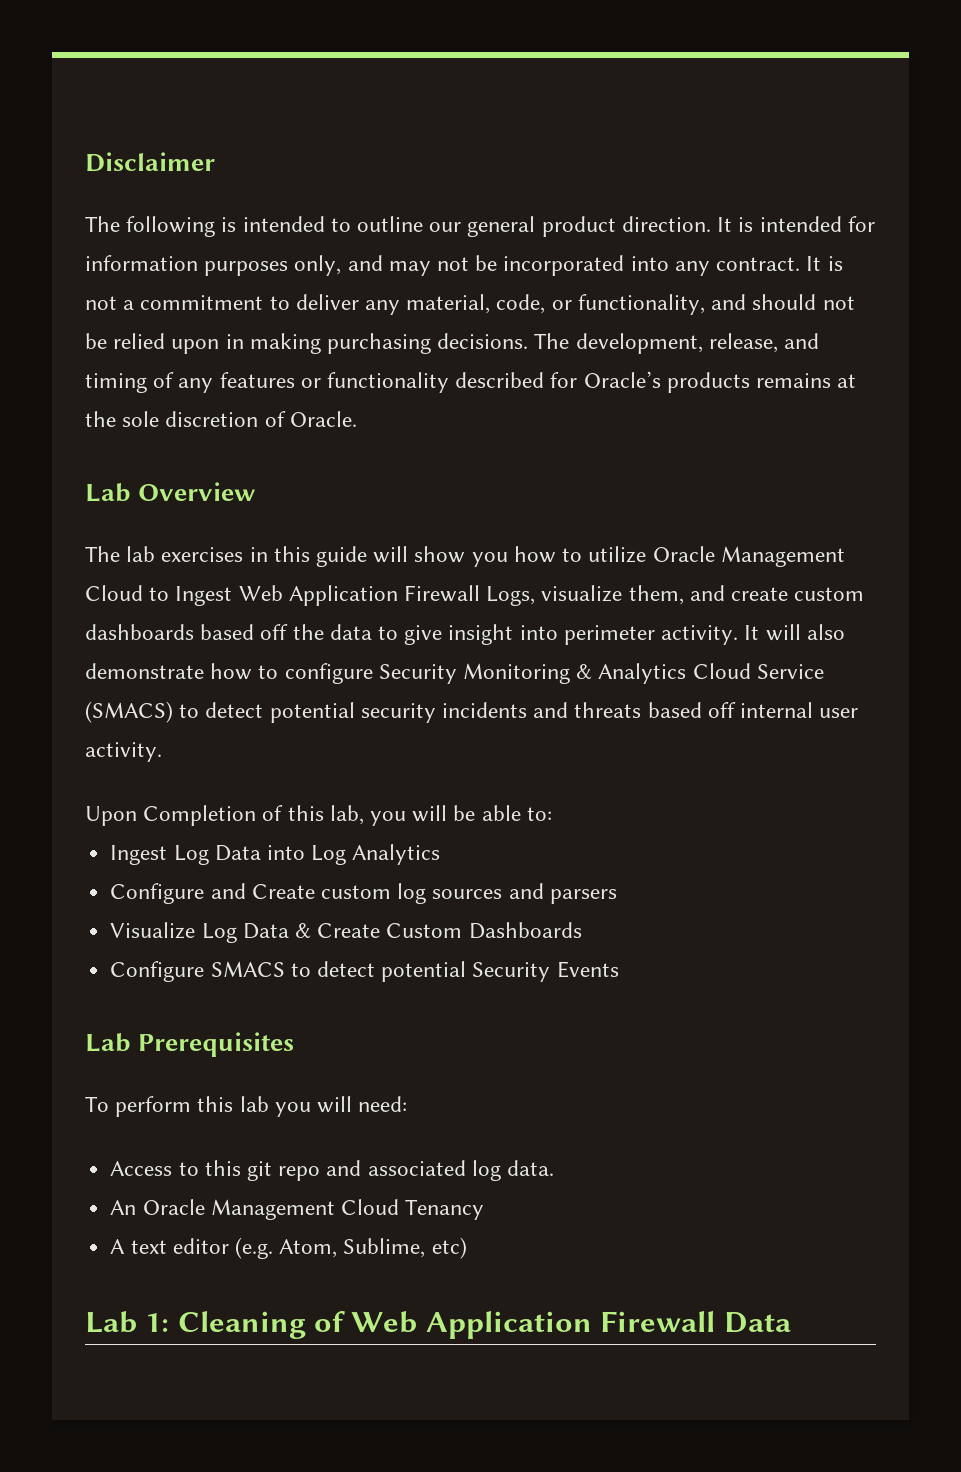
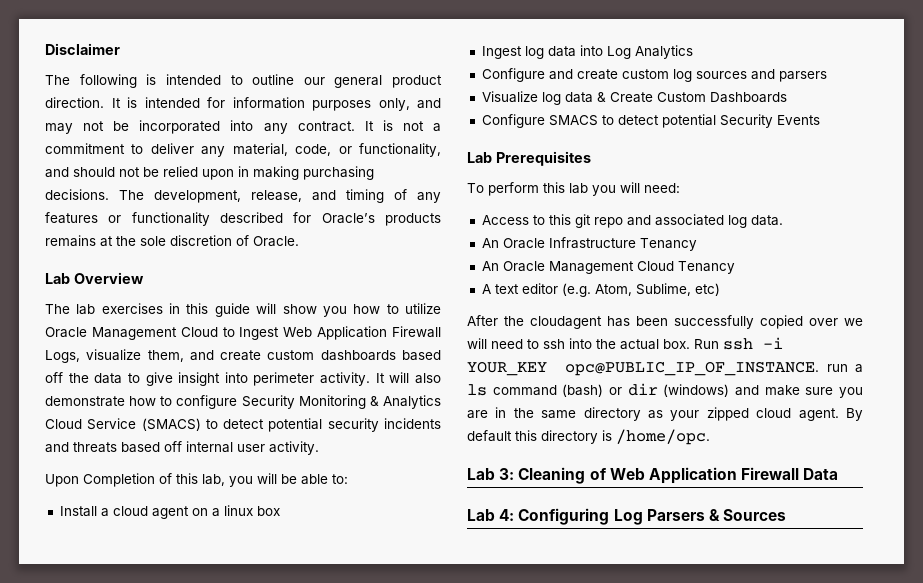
- Ingest Log Data into Log Analytics
+ Install a cloud agent on a linux box
+ Ingest log data into Log Analytics
- Configure and Create custom log sources and parsers
+ Configure and create custom log sources and parsers
- Visualize Log Data & Create Custom Dashboards
+ Visualize log data & Create Custom Dashboards
+ An Oracle Infrastructure Tenancy
- Lab 1: Cleaning of Web Application Firewall Data
+ After the cloudagent has been successfully copied over we will need to ssh into the actual box. Run ssh -i YOUR_KEY opc@PUBLIC_IP_OF_INSTANCE. run a ls command (bash) or dir (windows) and make sure you are in the same directory as your zipped cloud agent. By default this directory is /home/opc.
+ Lab 3: Cleaning of Web Application Firewall Data
+ Lab 4: Configuring Log Parsers & Sources

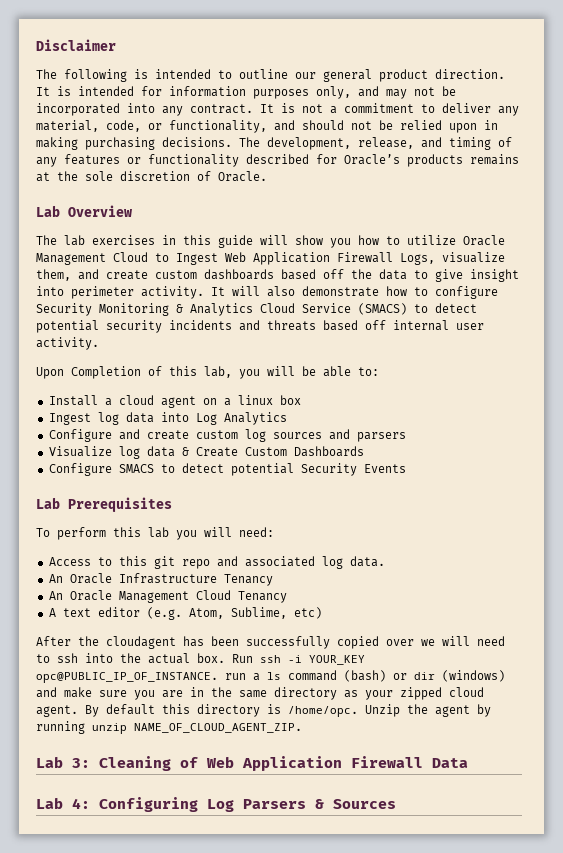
+ Unzip the agent by running unzip NAME_OF_CLOUD_AGENT_ZIP.

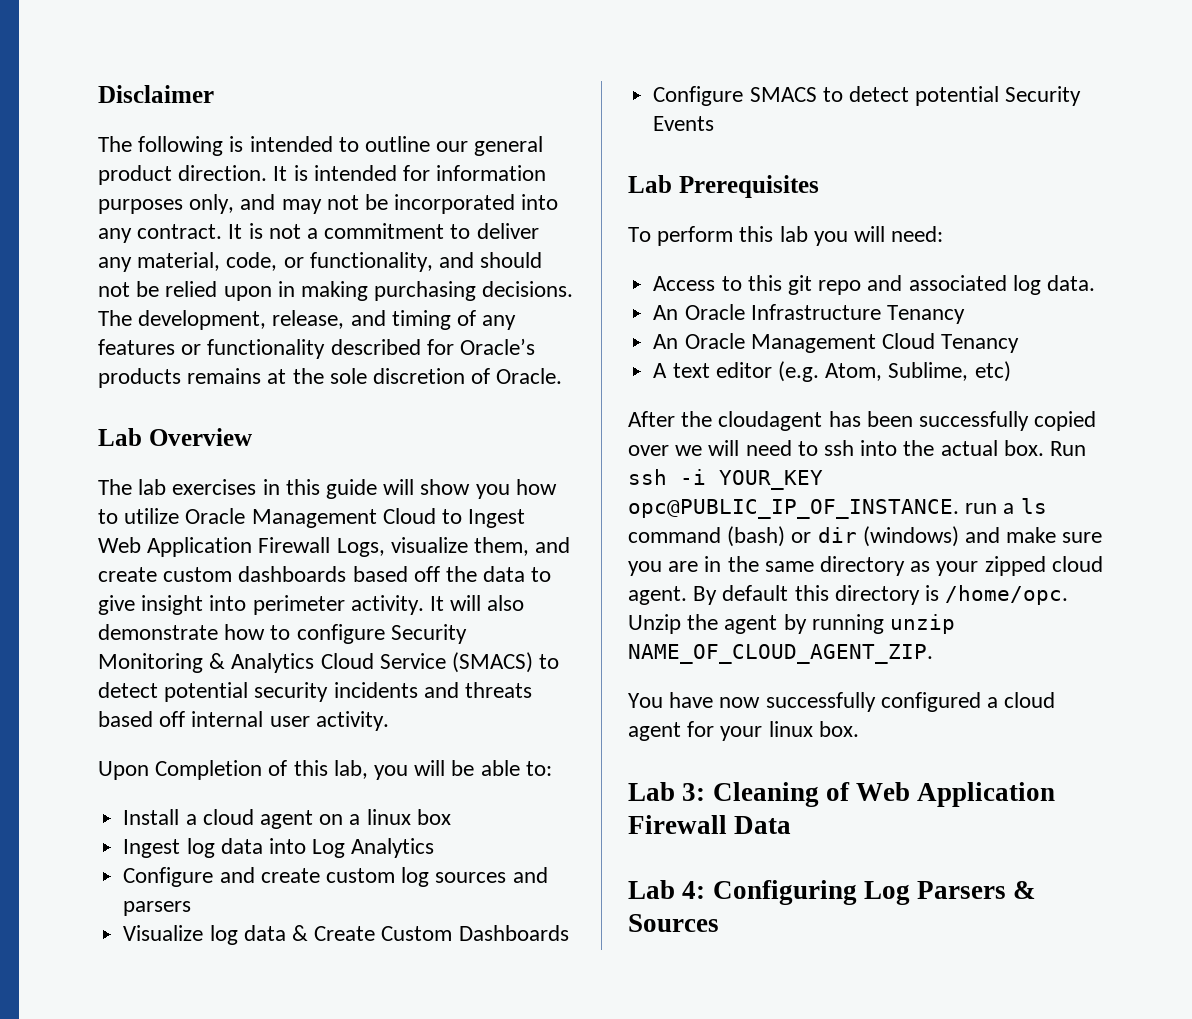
+ You have now successfully configured a cloud agent for your linux box.

